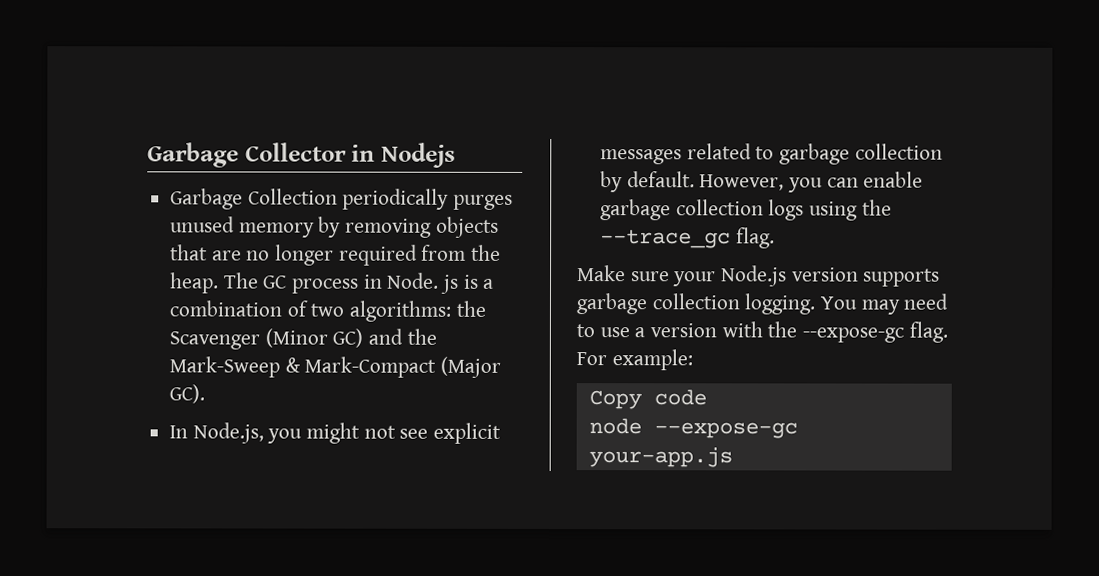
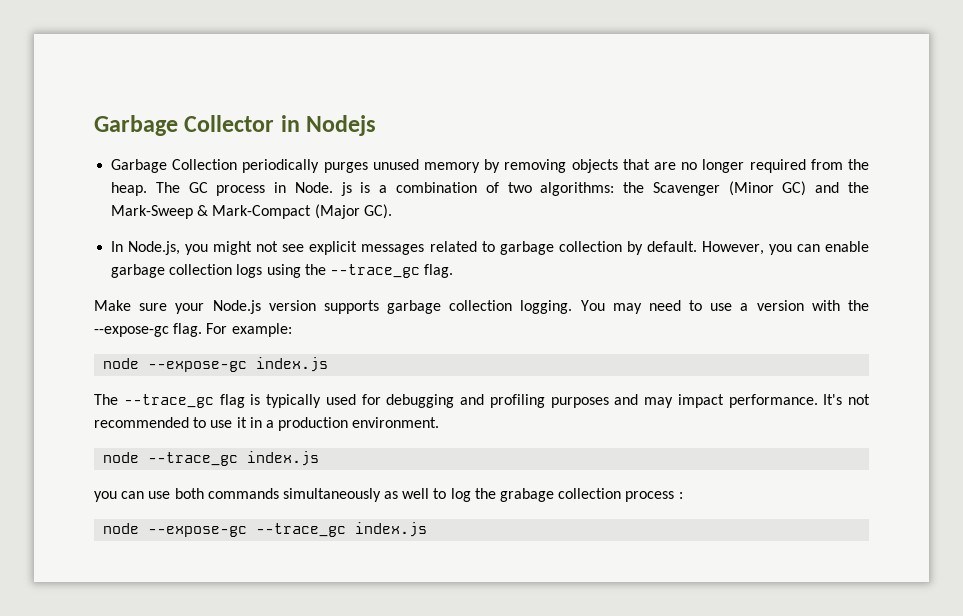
- Copy code
- node --expose-gc your-app.js
+ node --expose-gc index.js
+ The --trace_gc flag is typically used for debugging and profiling purposes and may impact performance. It's not recommended to use it in a production environment.
+ node --trace_gc index.js
+ you can use both commands simultaneously as well to log the grabage collection process :
+ node --expose-gc --trace_gc index.js

